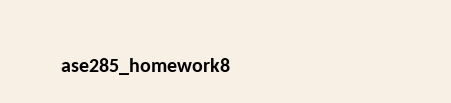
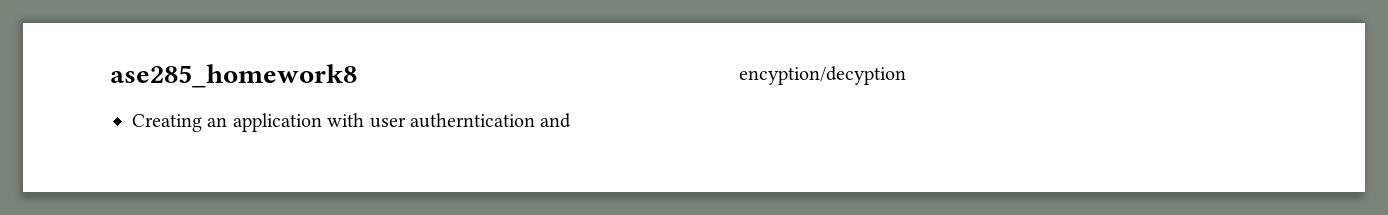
+ Creating an application with user autherntication and encyption/decyption

